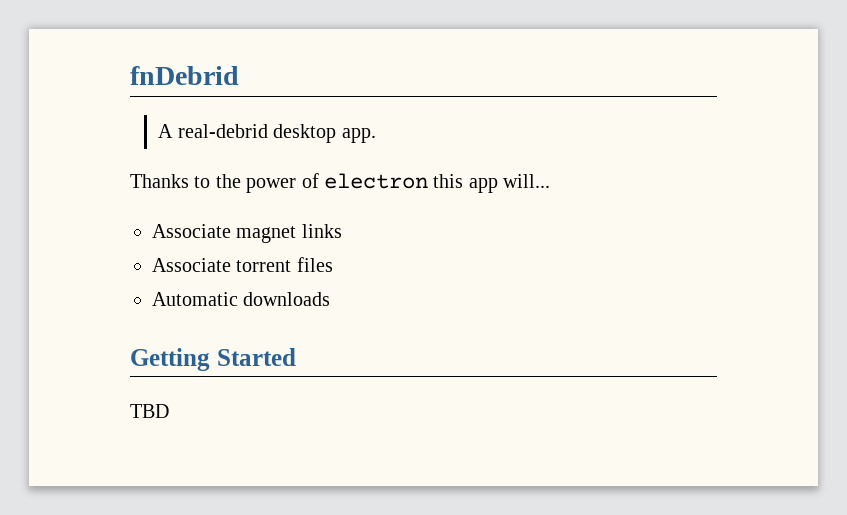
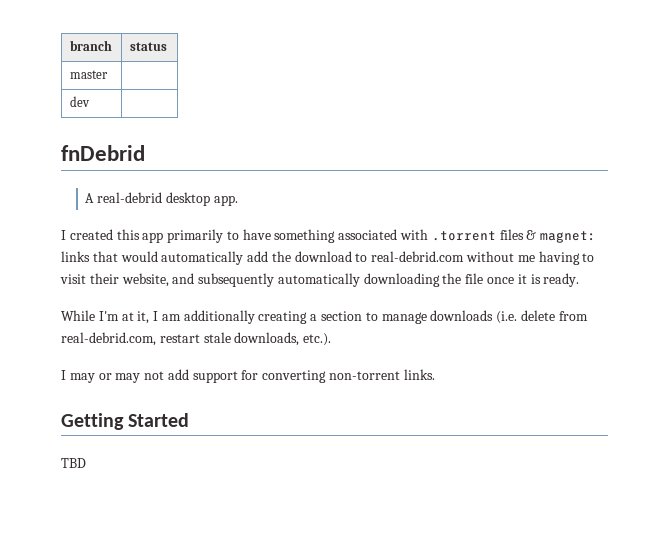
+ branch | status
+ master |
+ dev |
- Thanks to the power of electron this app will...
- Associate magnet links
- Associate torrent files
- Automatic downloads
+ I created this app primarily to have something associated with .torrent files & magnet: links that would automatically add the download to real-debrid.com without me having to visit their website, and subsequently automatically downloading the file once it is ready.
+ While I'm at it, I am additionally creating a section to manage downloads (i.e. delete from real-debrid.com, restart stale downloads, etc.).
+ I may or may not add support for converting non-torrent links.

